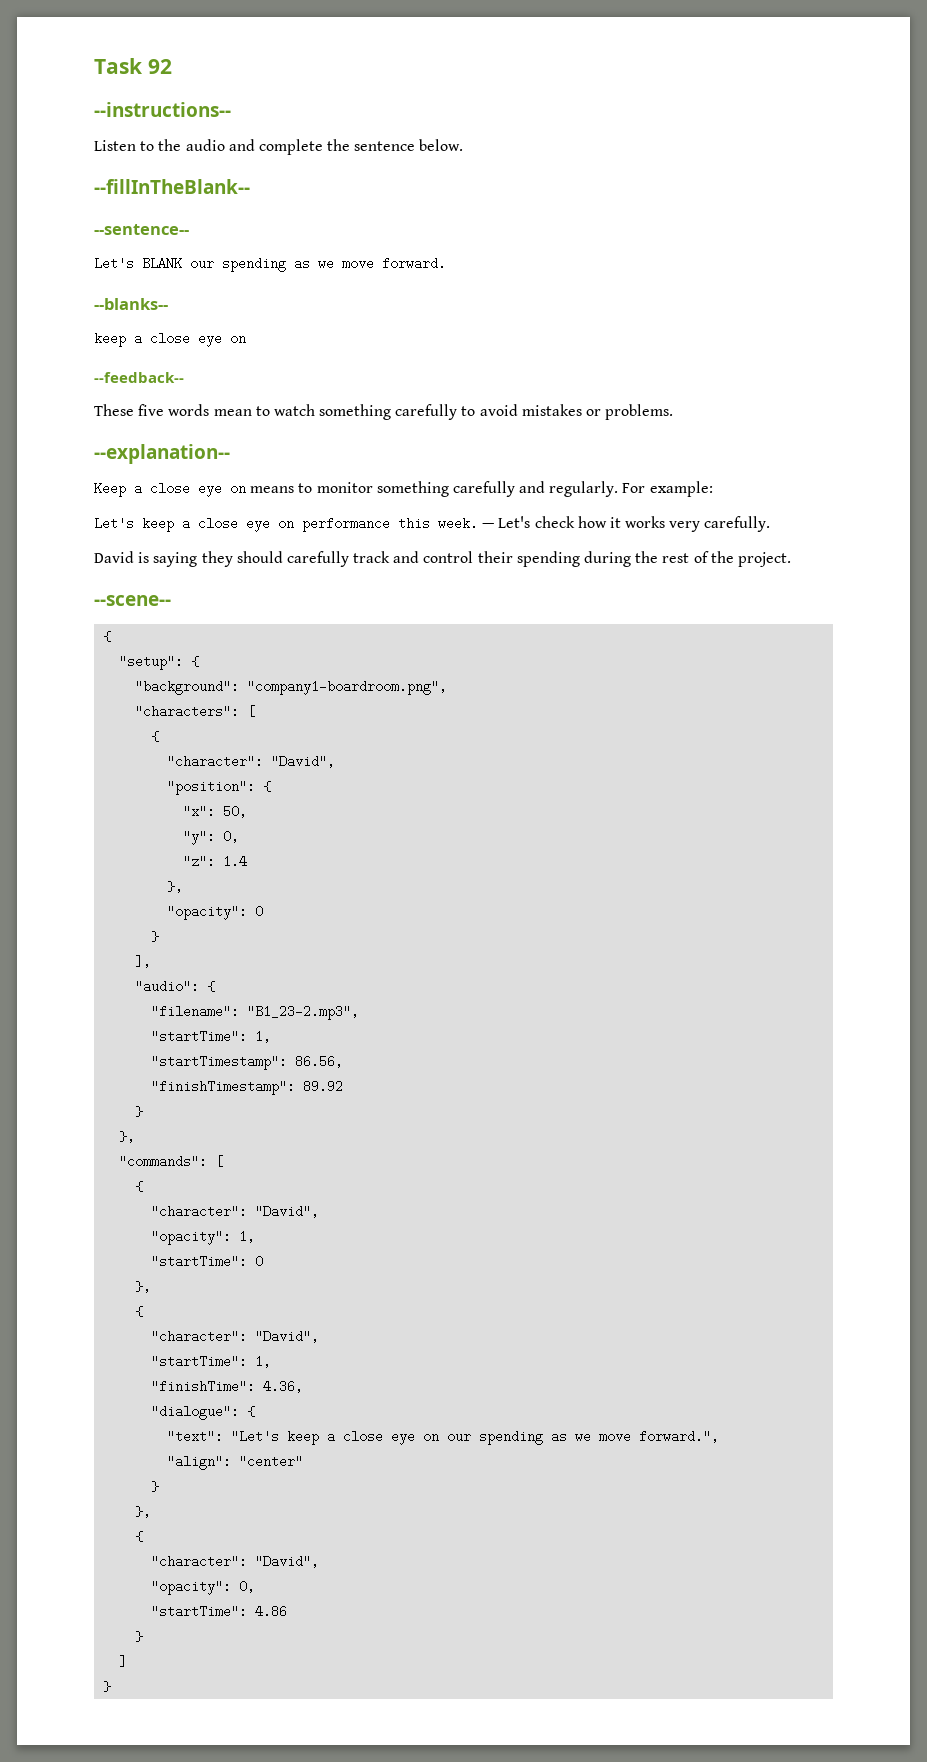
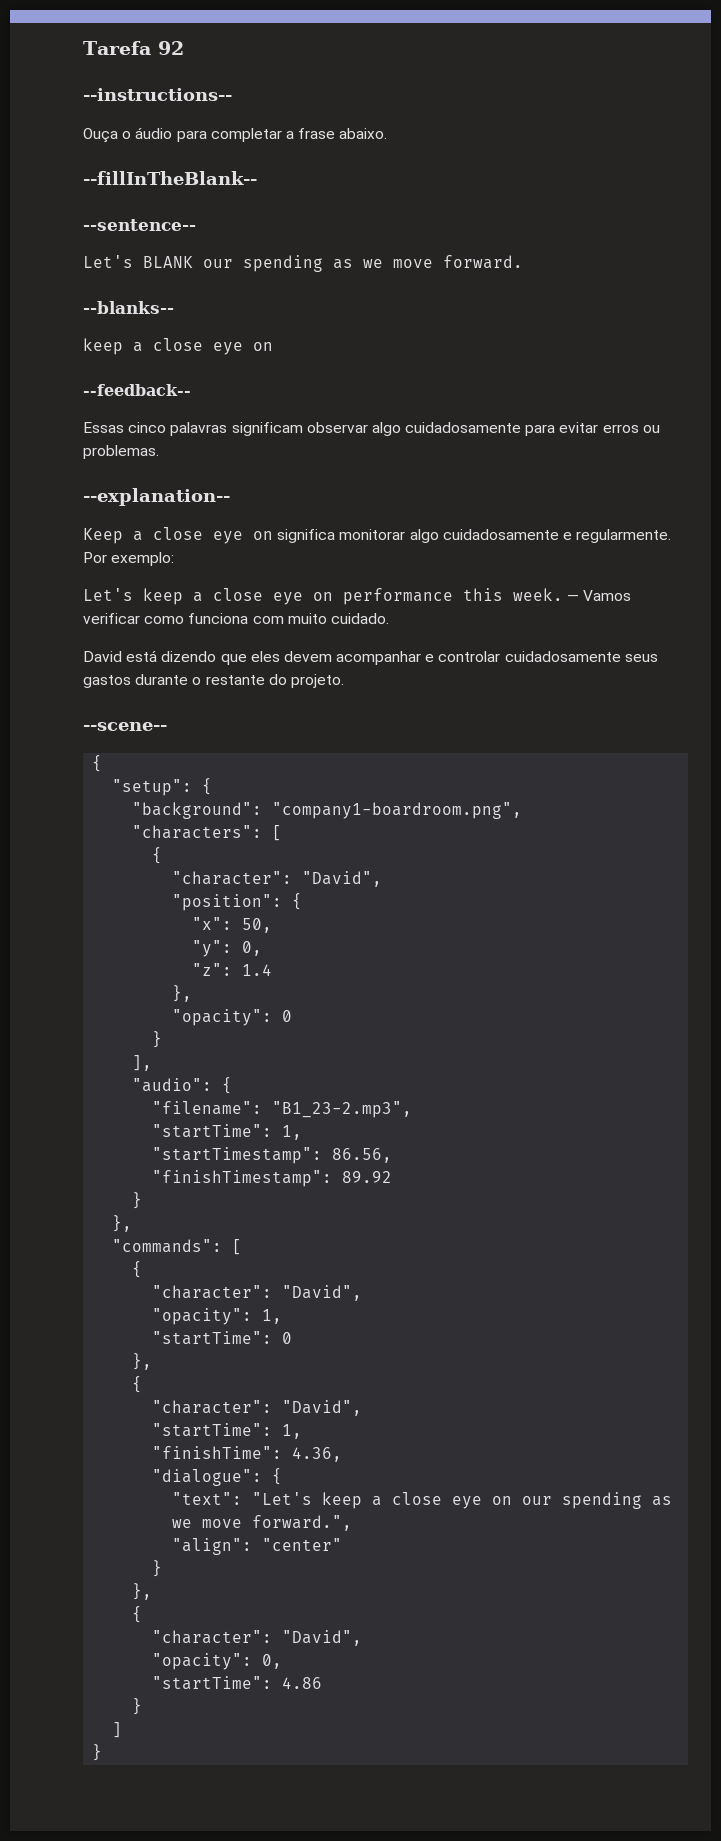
- Task 92
+ Tarefa 92
- Listen to the audio and complete the sentence below.
+ Ouça o áudio para completar a frase abaixo.
- These five words mean to watch something carefully to avoid mistakes or problems.
+ Essas cinco palavras significam observar algo cuidadosamente para evitar erros ou problemas.
- Keep a close eye on means to monitor something carefully and regularly. For example:
+ Keep a close eye on significa monitorar algo cuidadosamente e regularmente. Por exemplo:
- — Let's check how it works very carefully.
- David is saying they should carefully track and control their spending during the rest of the project.
+ — Vamos verificar como funciona com muito cuidado.
+ David está dizendo que eles devem acompanhar e controlar cuidadosamente seus gastos durante o restante do projeto.

